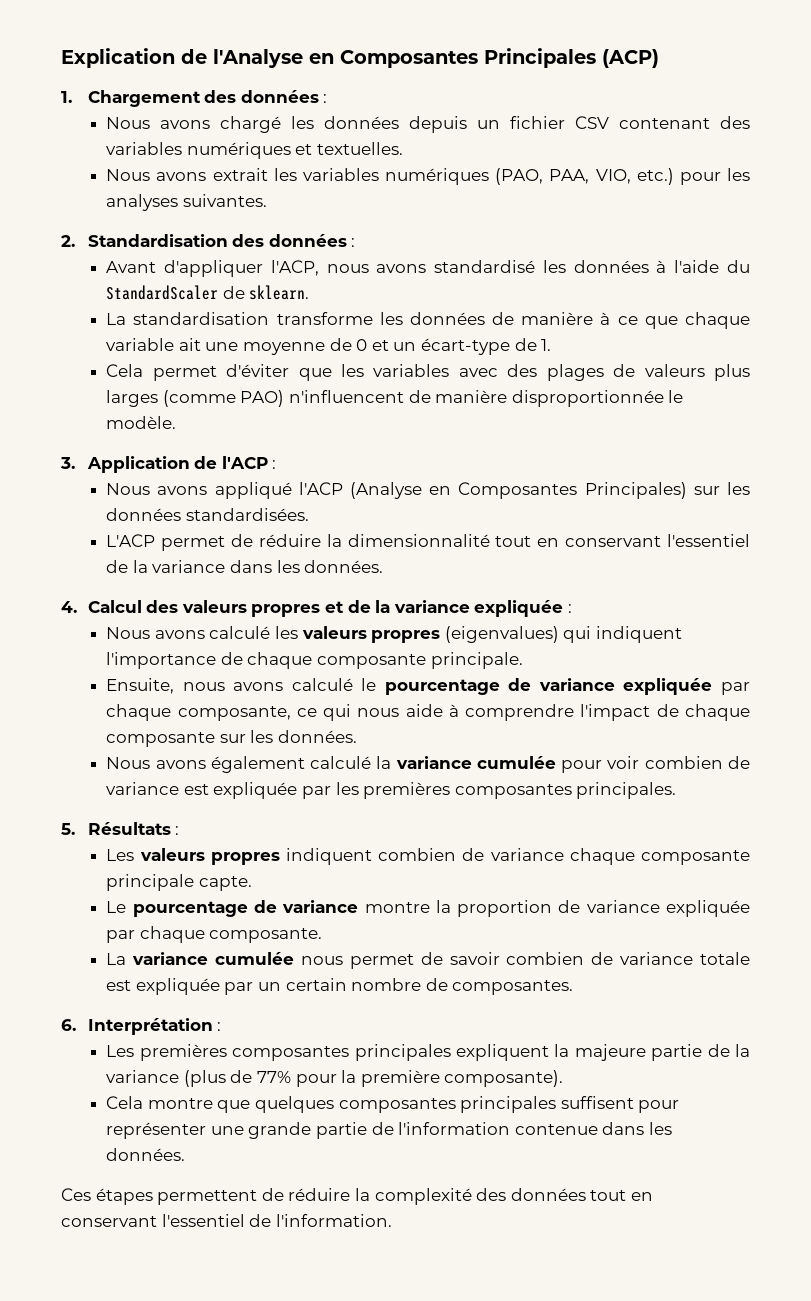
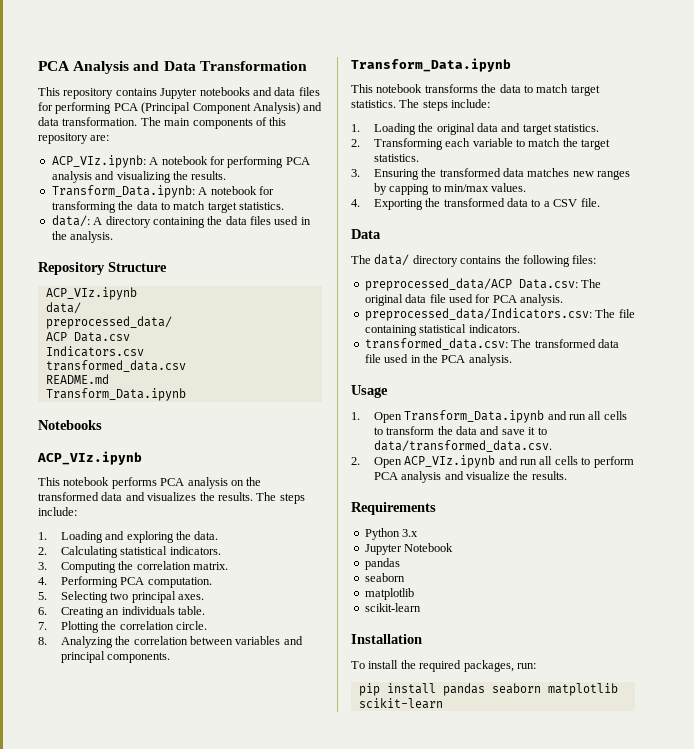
- Explication de l'Analyse en Composantes Principales (ACP)
- 1. Chargement des données :
- Nous avons chargé les données depuis un fichier CSV contenant des variables numériques et textuelles.
- Nous avons extrait les variables numériques (PAO, PAA, VIO, etc.) pour les analyses suivantes.
- 2. Standardisation des données :
- Avant d'appliquer l'ACP, nous avons standardisé les données à l'aide du StandardScaler de sklearn.
- La standardisation transforme les données de manière à ce que chaque variable ait une moyenne de 0 et un écart-type de 1.
- Cela permet d'éviter que les variables avec des plages de valeurs plus larges (comme PAO) n'influencent de manière disproportionnée le modèle.
- 3. Application de l'ACP :
- Nous avons appliqué l'ACP (Analyse en Composantes Principales) sur les données standardisées.
- L'ACP permet de réduire la dimensionnalité tout en conservant l'essentiel de la variance dans les données.
- 4. Calcul des valeurs propres et de la variance expliquée :
- Nous avons calculé les valeurs propres (eigenvalues) qui indiquent l'importance de chaque composante principale.
- Ensuite, nous avons calculé le pourcentage de variance expliquée par chaque composante, ce qui nous aide à comprendre l'impact de chaque composante sur les données.
- Nous avons également calculé la variance cumulée pour voir combien de variance est expliquée par les premières composantes principales.
- 5. Résultats :
- Les valeurs propres indiquent combien de variance chaque composante principale capte.
- Le pourcentage de variance montre la proportion de variance expliquée par chaque composante.
- La variance cumulée nous permet de savoir combien de variance totale est expliquée par un certain nombre de composantes.
- 6. Interprétation :
- Les premières composantes principales expliquent la majeure partie de la variance (plus de 77% pour la première composante).
- Cela montre que quelques composantes principales suffisent pour représenter une grande partie de l'information contenue dans les données.
- Ces étapes permettent de réduire la complexité des données tout en conservant l'essentiel de l'information.
+ PCA Analysis and Data Transformation
+ This repository contains Jupyter notebooks and data files for performing PCA (Principal Component Analysis) and data transformation. The main components of this repository are:
+ ACP_VIz.ipynb: A notebook for performing PCA analysis and visualizing the results.
+ Transform_Data.ipynb: A notebook for transforming the data to match target statistics.
+ data/: A directory containing the data files used in the analysis.
+ Repository Structure
+ ACP_VIz.ipynb
+ data/
+ preprocessed_data/
+ ACP Data.csv
+ Indicators.csv
+ transformed_data.csv
+ README.md
+ Transform_Data.ipynb
+ Notebooks
+ ACP_VIz.ipynb
+ This notebook performs PCA analysis on the transformed data and visualizes the results. The steps include:
+ 1. Loading and exploring the data.
+ 2. Calculating statistical indicators.
+ 3. Computing the correlation matrix.
+ 4. Performing PCA computation.
+ 5. Selecting two principal axes.
+ 6. Creating an individuals table.
+ 7. Plotting the correlation circle.
+ 8. Analyzing the correlation between variables and principal components.
+ Transform_Data.ipynb
+ This notebook transforms the data to match target statistics. The steps include:
+ 1. Loading the original data and target statistics.
+ 2. Transforming each variable to match the target statistics.
+ 3. Ensuring the transformed data matches new ranges by capping to min/max values.
+ 4. Exporting the transformed data to a CSV file.
+ Data
+ The data/ directory contains the following files:
+ preprocessed_data/ACP Data.csv: The original data file used for PCA analysis.
+ preprocessed_data/Indicators.csv: The file containing statistical indicators.
+ transformed_data.csv: The transformed data file used in the PCA analysis.
+ Usage
+ 1. Open Transform_Data.ipynb and run all cells to transform the data and save it to data/transformed_data.csv.
+ 2. Open ACP_VIz.ipynb and run all cells to perform PCA analysis and visualize the results.
+ Requirements
+ Python 3.x
+ Jupyter Notebook
+ pandas
+ seaborn
+ matplotlib
+ scikit-learn
+ Installation
+ To install the required packages, run:
+ pip install pandas seaborn matplotlib scikit-learn

